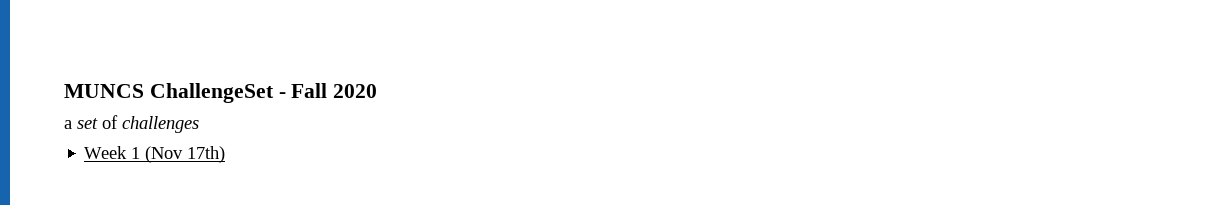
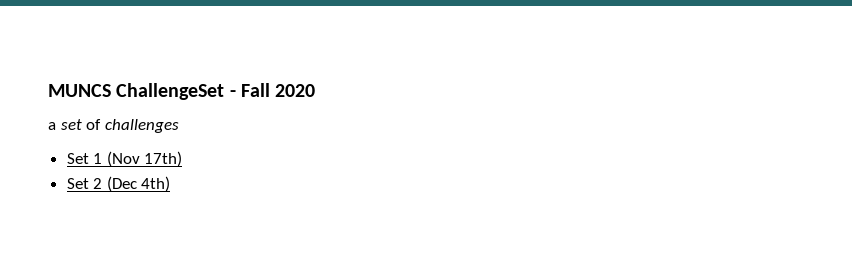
- Week 1 (Nov 17th)
+ Set 1 (Nov 17th)
+ Set 2 (Dec 4th)

